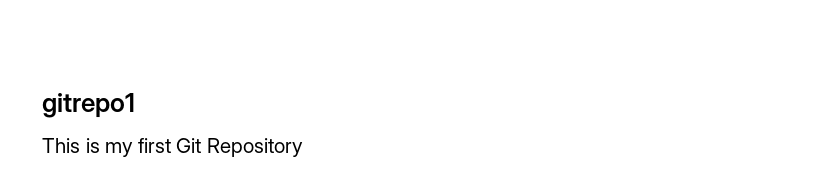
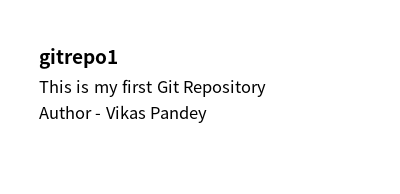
+ Author - Vikas Pandey

